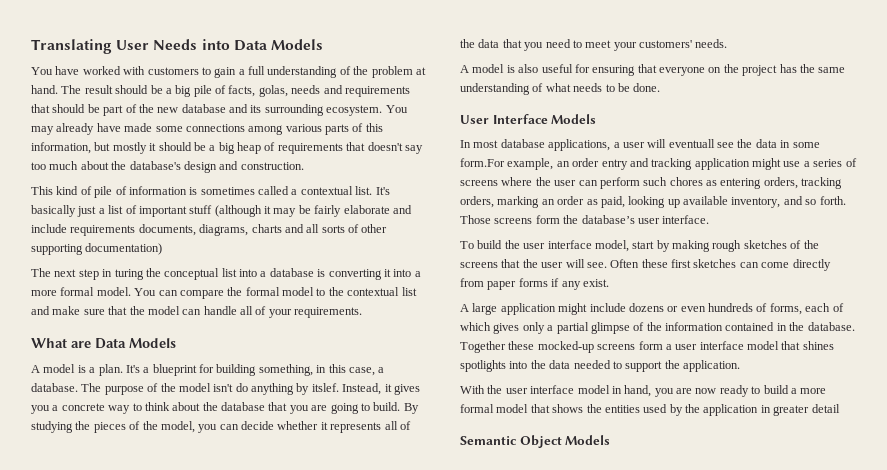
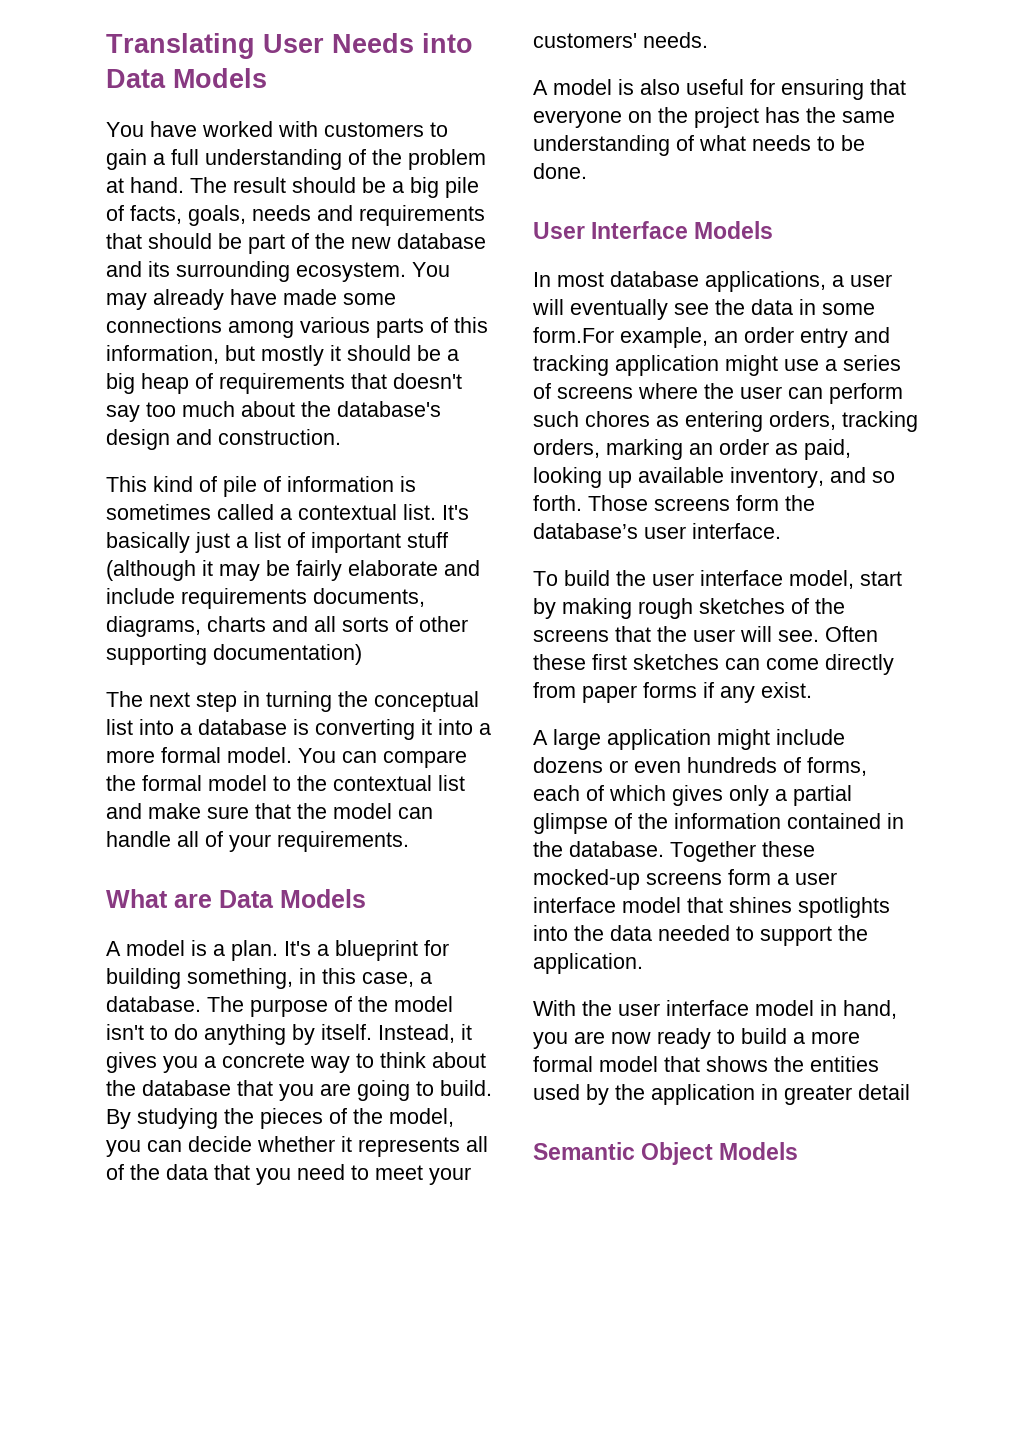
- The result should be a big pile of facts, golas, needs and requirements that should be part of the new database and its surrounding ecosystem.
+ The result should be a big pile of facts, goals, needs and requirements that should be part of the new database and its surrounding ecosystem.
- The next step in turing the conceptual list into a database is converting it into a more formal model.
+ The next step in turning the conceptual list into a database is converting it into a more formal model.
- The purpose of the model isn't do anything by itslef.
+ The purpose of the model isn't to do anything by itself.
- In most database applications, a user will eventuall see the data in some form.For example, an order entry and tracking application might use a series of screens where the user can perform such chores as entering orders, tracking orders, marking an order as paid, looking up available inventory, and so forth.
+ In most database applications, a user will eventually see the data in some form.For example, an order entry and tracking application might use a series of screens where the user can perform such chores as entering orders, tracking orders, marking an order as paid, looking up available inventory, and so forth.

